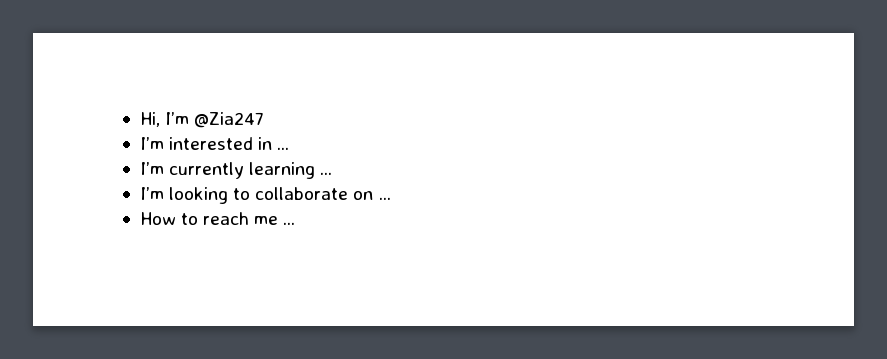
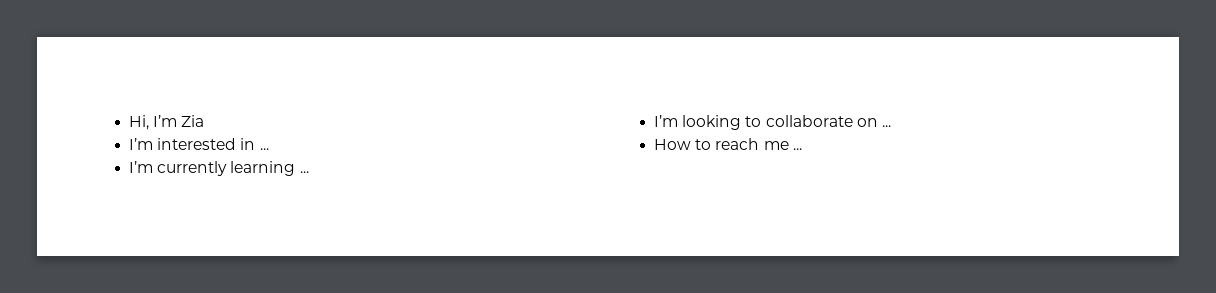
- Hi, I’m @Zia247
+ Hi, I’m Zia

